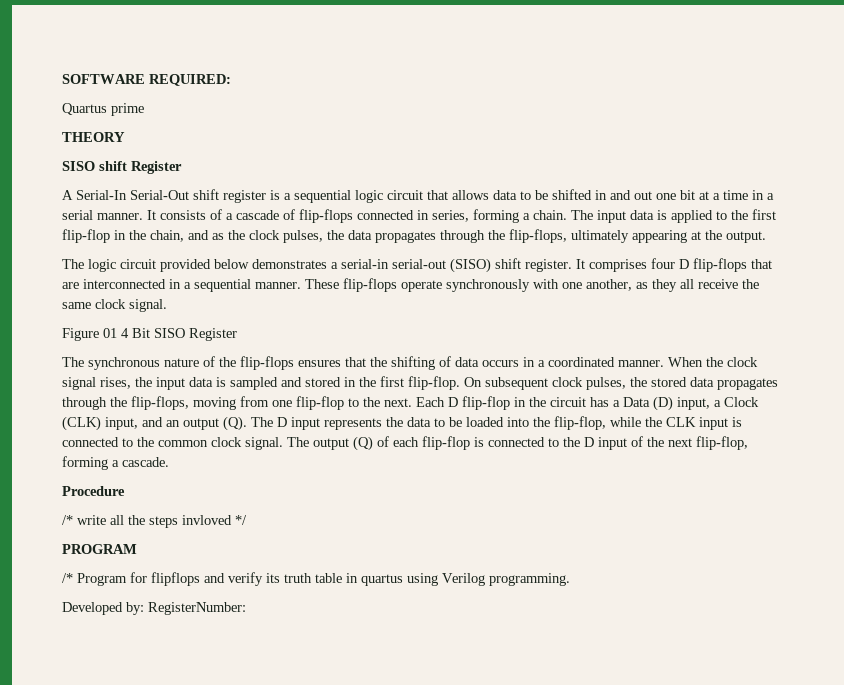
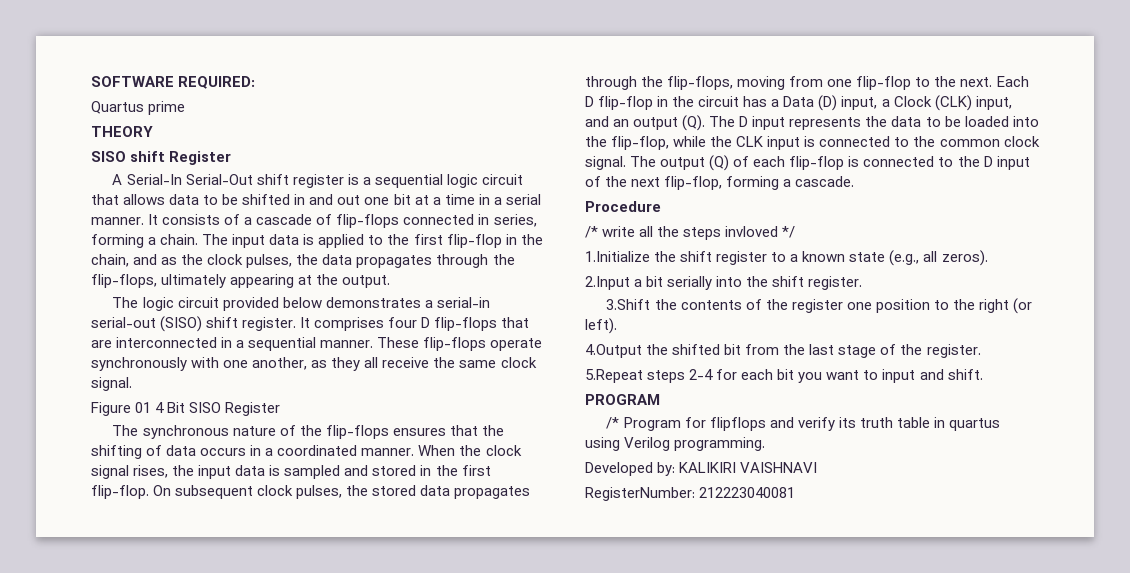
+ 1.Initialize the shift register to a known state (e.g., all zeros).
+ 2.Input a bit serially into the shift register.
+ 3.Shift the contents of the register one position to the right (or left).
+ 4.Output the shifted bit from the last stage of the register.
+ 5.Repeat steps 2-4 for each bit you want to input and shift.
- Developed by: RegisterNumber:
+ Developed by: KALIKIRI VAISHNAVI
+ RegisterNumber: 212223040081

